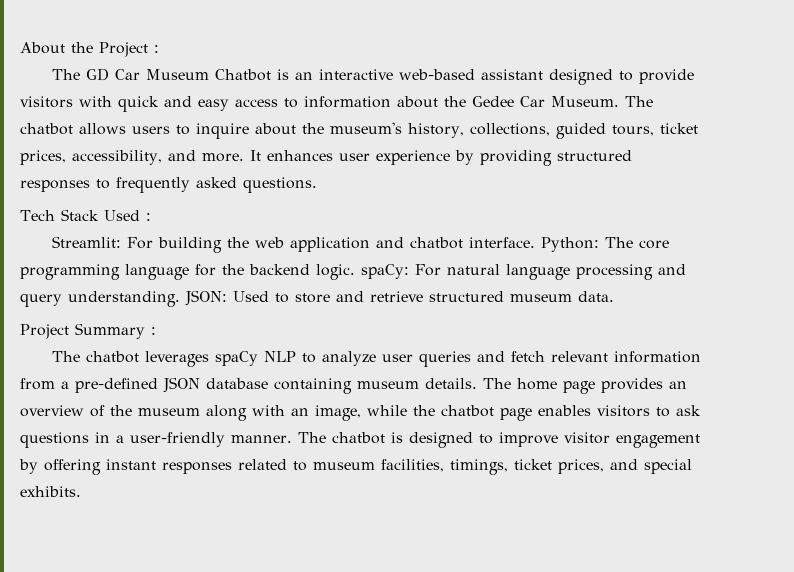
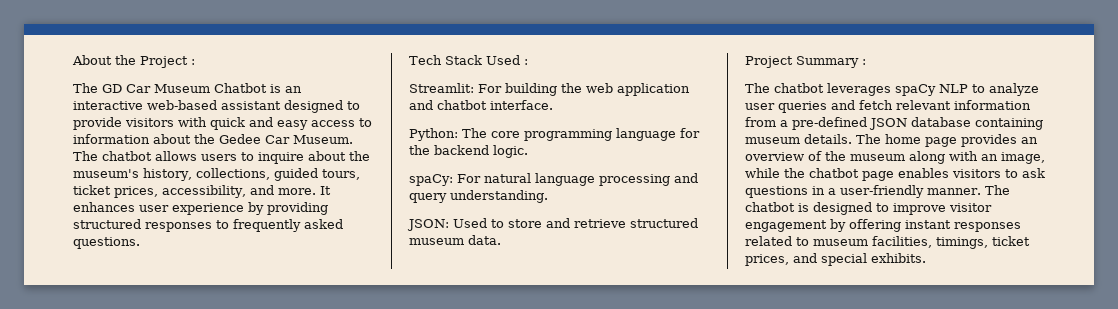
- Streamlit: For building the web application and chatbot interface. Python: The core programming language for the backend logic. spaCy: For natural language processing and query understanding. JSON: Used to store and retrieve structured museum data.
+ Streamlit: For building the web application and chatbot interface.
+ Python: The core programming language for the backend logic.
+ spaCy: For natural language processing and query understanding.
+ JSON: Used to store and retrieve structured museum data.

